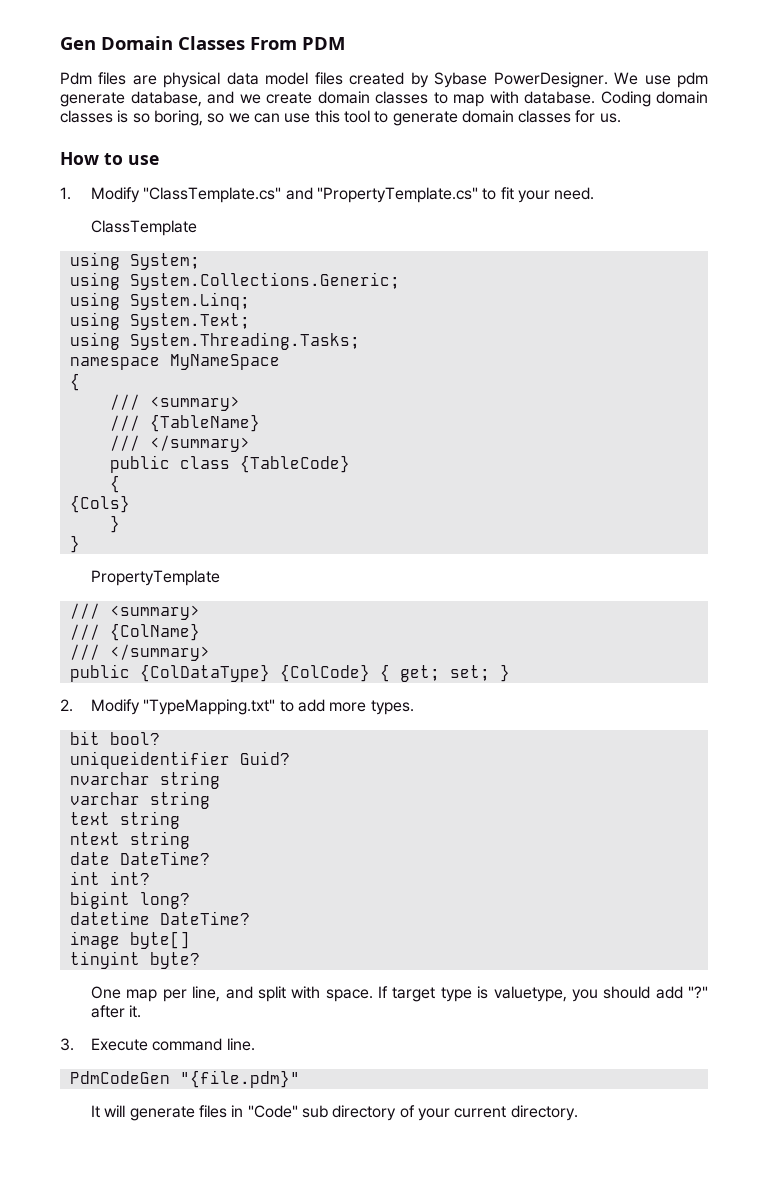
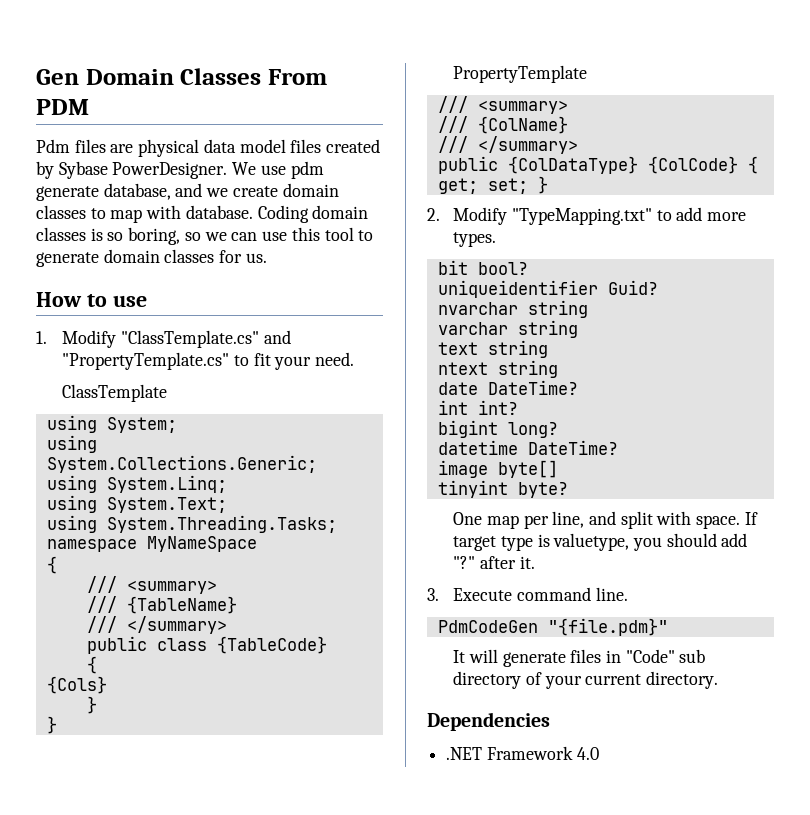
+ Dependencies
+ .NET Framework 4.0

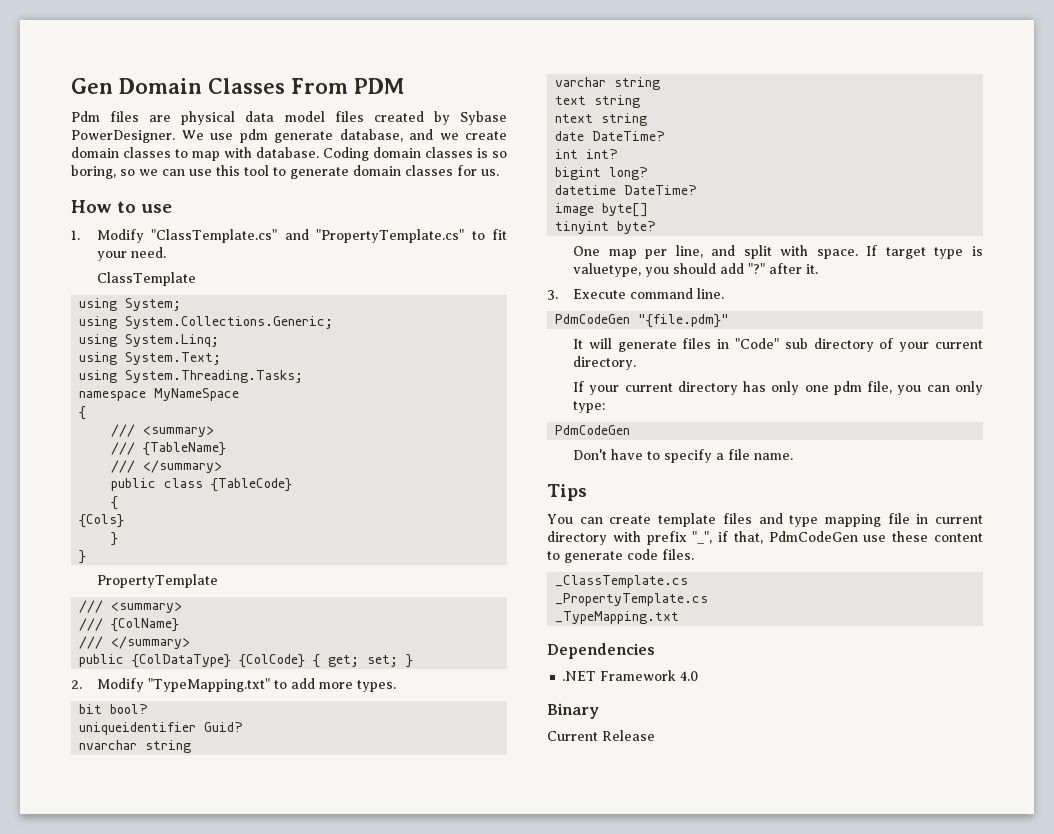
+ If your current directory has only one pdm file, you can only type:
+ PdmCodeGen
+ Don't have to specify a file name.
+ Tips
+ You can create template files and type mapping file in current directory with prefix "_", if that, PdmCodeGen use these content to generate code files.
+ _ClassTemplate.cs
+ _PropertyTemplate.cs
+ _TypeMapping.txt
+ Binary
+ Current Release

